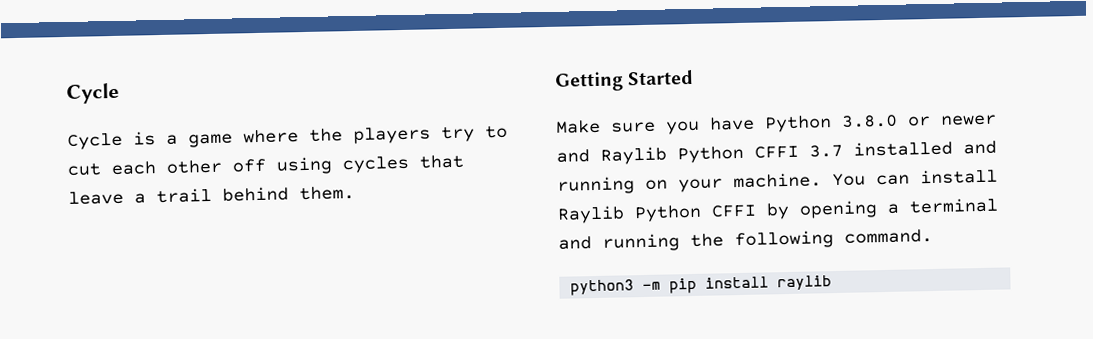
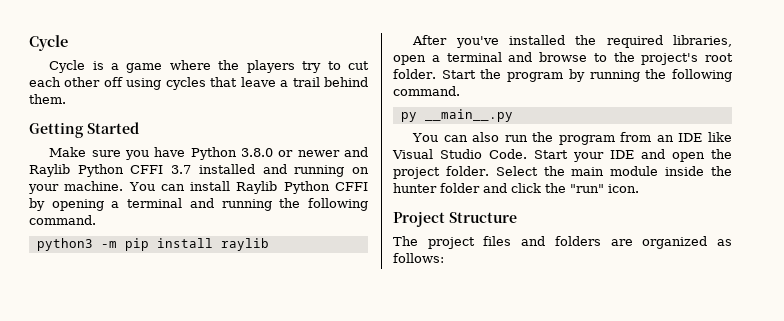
+ After you've installed the required libraries, open a terminal and browse to the project's root folder. Start the program by running the following command.
+ py __main__.py
+ You can also run the program from an IDE like Visual Studio Code. Start your IDE and open the project folder. Select the main module inside the hunter folder and click the "run" icon.
+ Project Structure
+ The project files and folders are organized as follows:

